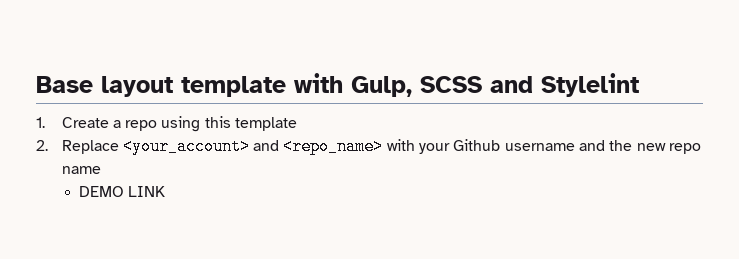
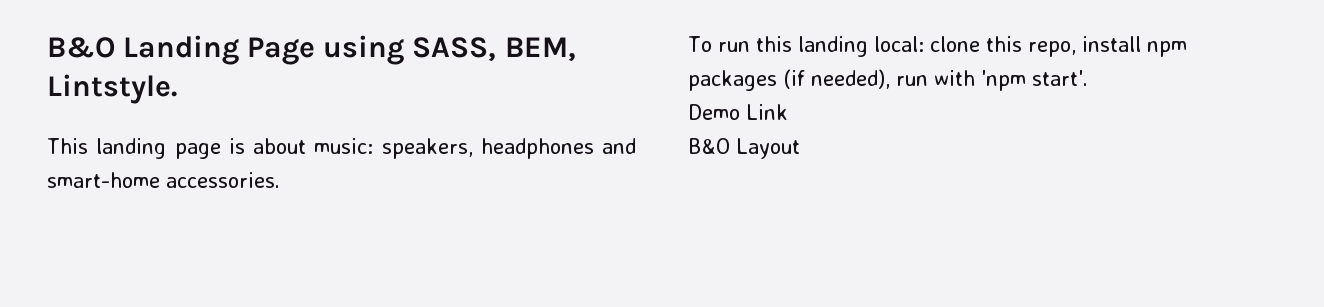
- Base layout template with Gulp, SCSS and Stylelint
- 1. Create a repo using this template
- 2. Replace <your_account> and <repo_name> with your Github username and the new repo name
- DEMO LINK
+ B&O Landing Page using SASS, BEM, Lintstyle.
+ This landing page is about music: speakers, headphones and smart-home accessories.
+ To run this landing local: clone this repo, install npm packages (if needed), run with 'npm start'.
+ Demo Link
+ B&O Layout

